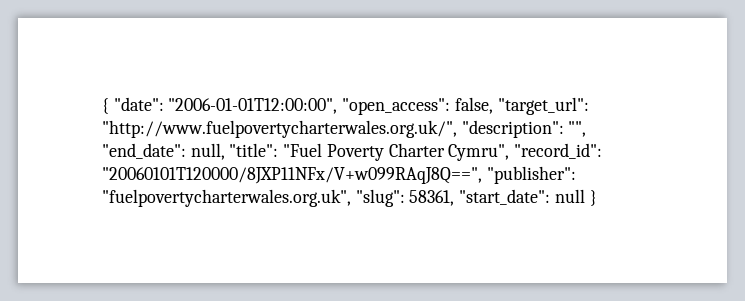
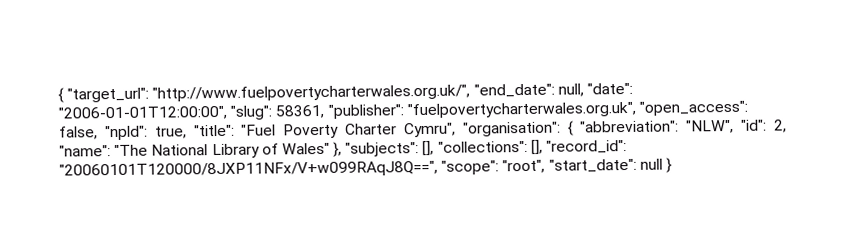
- { "date": "2006-01-01T12:00:00", "open_access": false, "target_url": "http://www.fuelpovertycharterwales.org.uk/", "description": "", "end_date": null, "title": "Fuel Poverty Charter Cymru", "record_id": "20060101T120000/8JXP11NFx/V+w099RAqJ8Q==", "publisher": "fuelpovertycharterwales.org.uk", "slug": 58361, "start_date": null }
+ { "target_url": "http://www.fuelpovertycharterwales.org.uk/", "end_date": null, "date": "2006-01-01T12:00:00", "slug": 58361, "publisher": "fuelpovertycharterwales.org.uk", "open_access": false, "npld": true, "title": "Fuel Poverty Charter Cymru", "organisation": { "abbreviation": "NLW", "id": 2, "name": "The National Library of Wales" }, "subjects": [], "collections": [], "record_id": "20060101T120000/8JXP11NFx/V+w099RAqJ8Q==", "scope": "root", "start_date": null }

